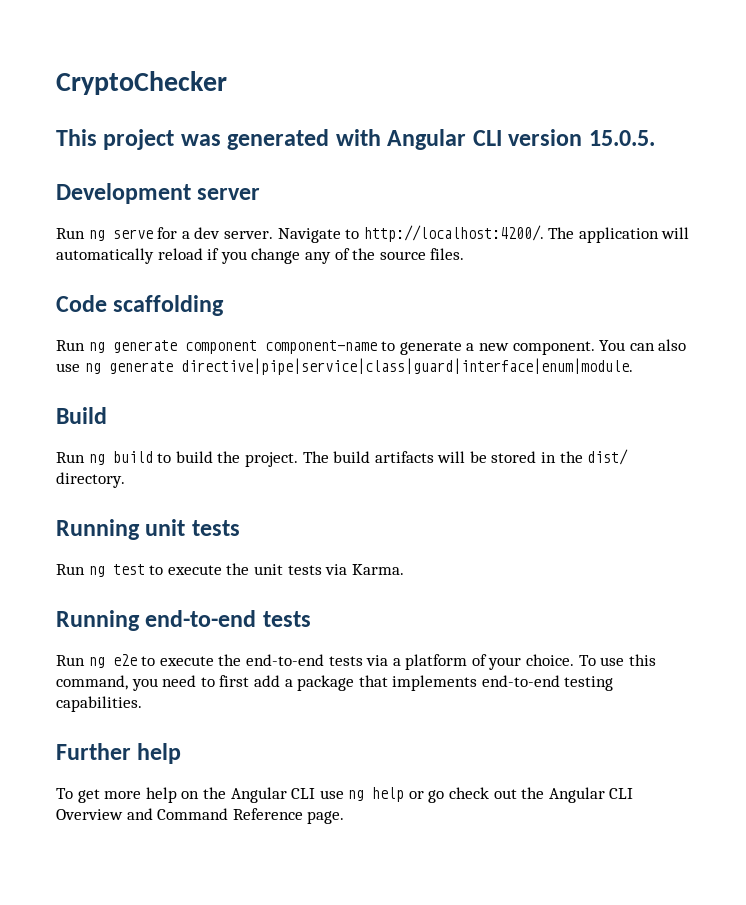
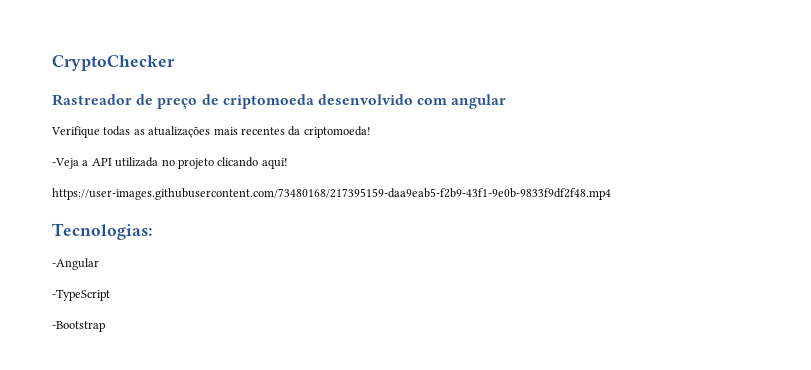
- This project was generated with Angular CLI version 15.0.5.
- Development server
- Run ng serve for a dev server. Navigate to http://localhost:4200/. The application will automatically reload if you change any of the source files.
- Code scaffolding
- Run ng generate component component-name to generate a new component. You can also use ng generate directive|pipe|service|class|guard|interface|enum|module.
- Build
- Run ng build to build the project. The build artifacts will be stored in the dist/ directory.
- Running unit tests
- Run ng test to execute the unit tests via Karma.
- Running end-to-end tests
- Run ng e2e to execute the end-to-end tests via a platform of your choice. To use this command, you need to first add a package that implements end-to-end testing capabilities.
- Further help
- To get more help on the Angular CLI use ng help or go check out the Angular CLI Overview and Command Reference page.
+ Rastreador de preço de criptomoeda desenvolvido com angular
+ Verifique todas as atualizações mais recentes da criptomoeda!
+ -Veja a API utilizada no projeto clicando aqui!
+ https://user-images.githubusercontent.com/73480168/217395159-daa9eab5-f2b9-43f1-9e0b-9833f9df2f48.mp4
+ Tecnologias:
+ -Angular
+ -TypeScript
+ -Bootstrap

